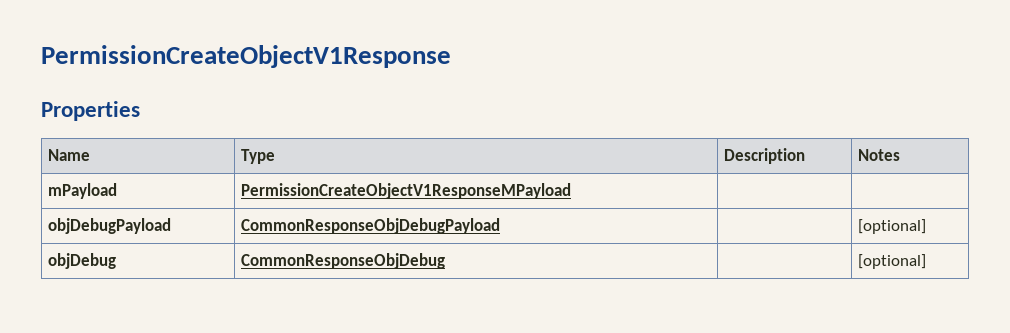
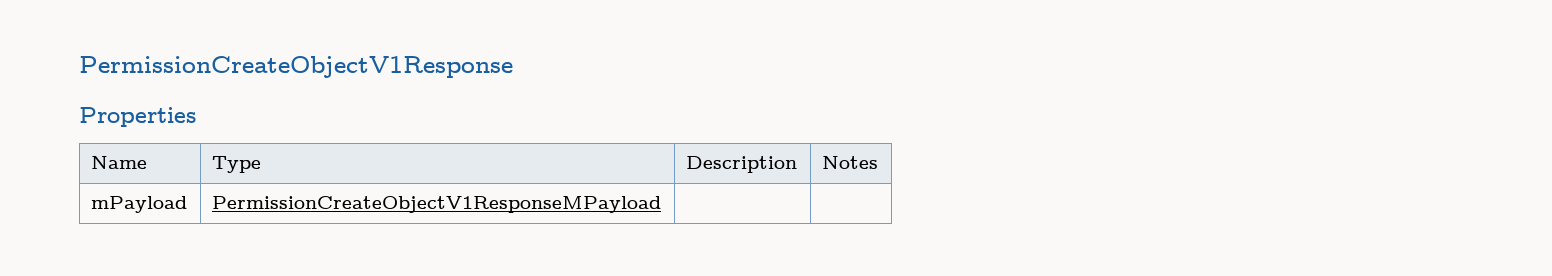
- objDebugPayload | CommonResponseObjDebugPayload | | [optional]
- objDebug | CommonResponseObjDebug | | [optional]

